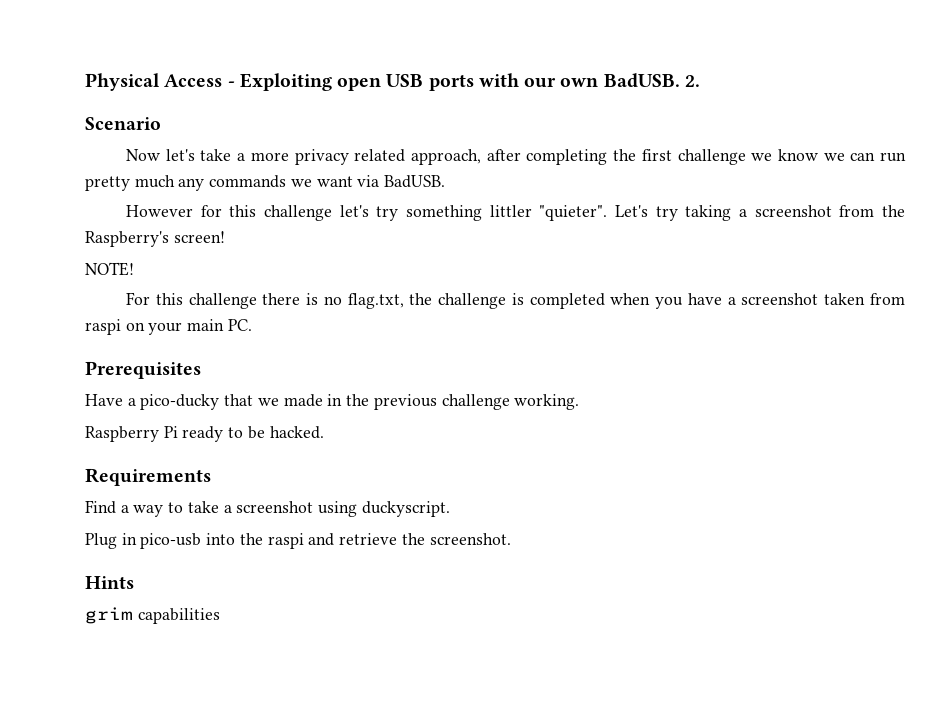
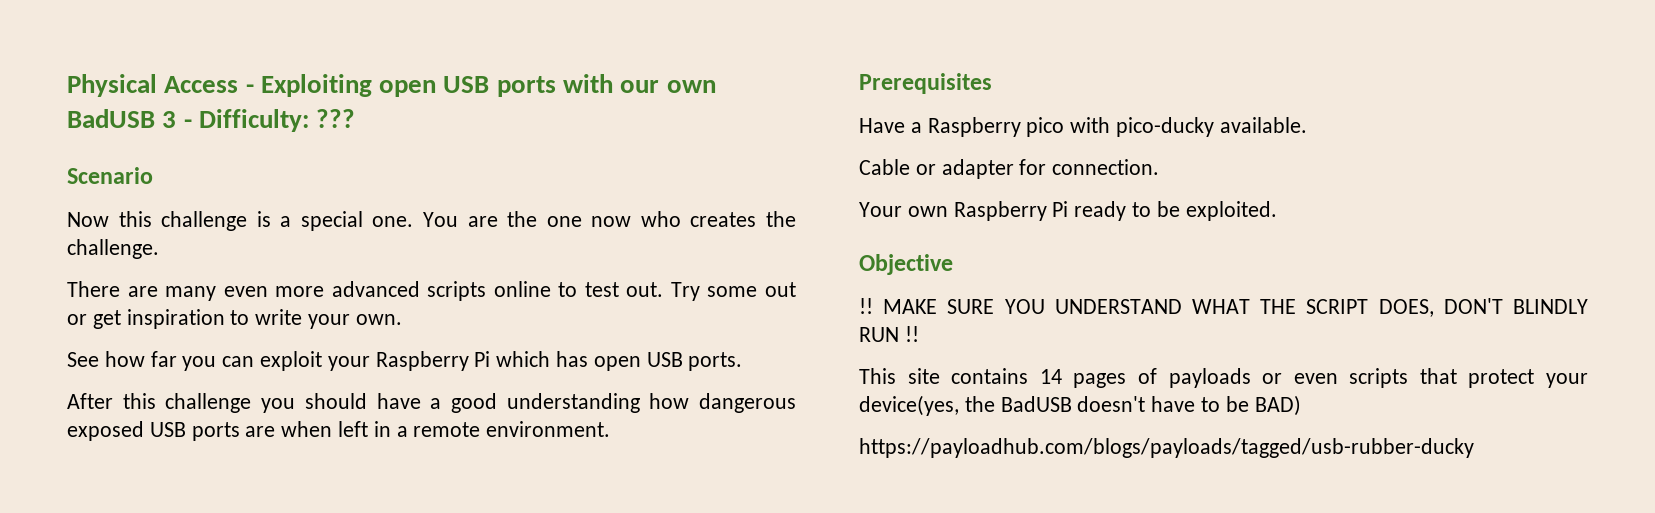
- Physical Access - Exploiting open USB ports with our own BadUSB. 2.
+ Physical Access - Exploiting open USB ports with our own BadUSB 3 - Difficulty: ???
  Scenario
- Now let's take a more privacy related approach, after completing the first challenge we know we can run pretty much any commands we want via BadUSB.
- However for this challenge let's try something littler "quieter". Let's try taking a screenshot from the Raspberry's screen!
- NOTE!
- For this challenge there is no flag.txt, the challenge is completed when you have a screenshot taken from raspi on your main PC.
+ Now this challenge is a special one. You are the one now who creates the challenge.
+ There are many even more advanced scripts online to test out. Try some out or get inspiration to write your own.
+ See how far you can exploit your Raspberry Pi which has open USB ports.
+ After this challenge you should have a good understanding how dangerous exposed USB ports are when left in a remote environment.
  Prerequisites
- Have a pico-ducky that we made in the previous challenge working.
- Raspberry Pi ready to be hacked.
- Requirements
- Find a way to take a screenshot using duckyscript.
- Plug in pico-usb into the raspi and retrieve the screenshot.
- Hints
- grim capabilities
+ Have a Raspberry pico with pico-ducky available.
+ Cable or adapter for connection.
+ Your own Raspberry Pi ready to be exploited.
+ Objective
+ !! MAKE SURE YOU UNDERSTAND WHAT THE SCRIPT DOES, DON'T BLINDLY RUN !!
+ This site contains 14 pages of payloads or even scripts that protect your device(yes, the BadUSB doesn't have to be BAD)
+ https://payloadhub.com/blogs/payloads/tagged/usb-rubber-ducky

